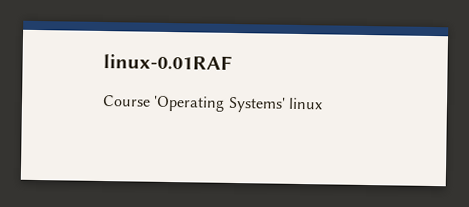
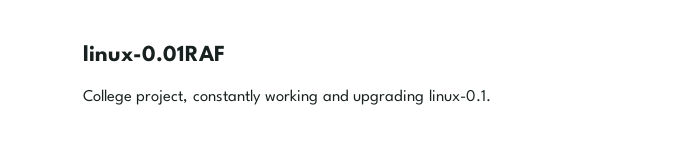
- Course 'Operating Systems' linux
+ College project, constantly working and upgrading linux-0.1.

